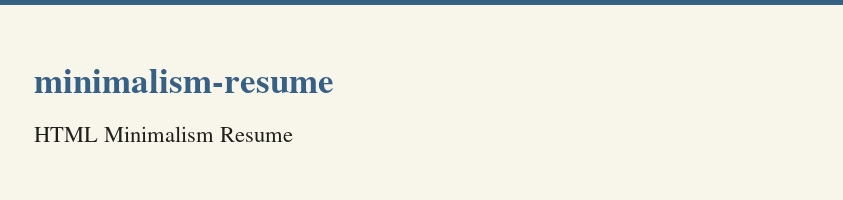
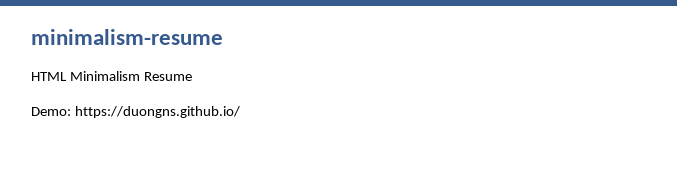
+ Demo: https://duongns.github.io/

